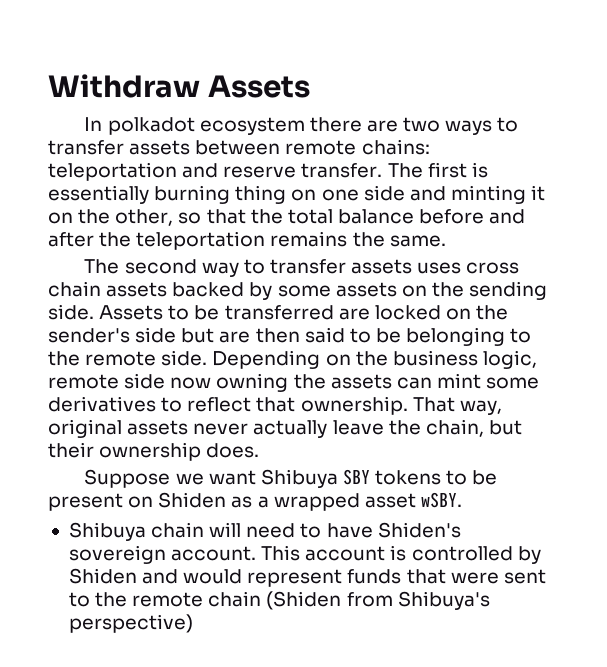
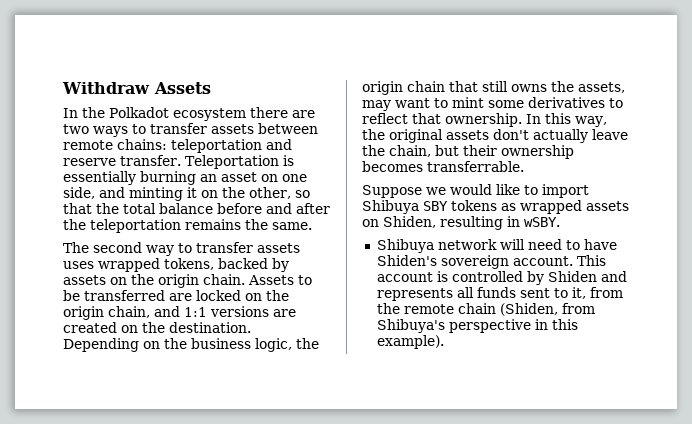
- In polkadot ecosystem there are two ways to transfer assets between remote chains: teleportation and reserve transfer.
+ In the Polkadot ecosystem there are two ways to transfer assets between remote chains: teleportation and reserve transfer.
- The first is essentially burning thing on one side and minting it on the other, so that the total balance before and after the teleportation remains the same.
+ Teleportation is essentially burning an asset on one side, and minting it on the other, so that the total balance before and after the teleportation remains the same.
- The second way to transfer assets uses cross chain assets backed by some assets on the sending side.
+ The second way to transfer assets uses wrapped tokens, backed by assets on the origin chain.
- Assets to be transferred are locked on the sender's side but are then said to be belonging to the remote side.
+ Assets to be transferred are locked on the origin chain, and 1:1 versions are created on the destination.
- Depending on the business logic, remote side now owning the assets can mint some derivatives to reflect that ownership.
+ Depending on the business logic, the origin chain that still owns the assets, may want to mint some derivatives to reflect that ownership.
- That way, original assets never actually leave the chain, but their ownership does.
+ In this way, the original assets don't actually leave the chain, but their ownership becomes transferrable.
- Suppose we want Shibuya SBY tokens to be present on Shiden as a wrapped asset wSBY.
+ Suppose we would like to import Shibuya SBY tokens as wrapped assets on Shiden, resulting in wSBY.
- Shibuya chain will need to have Shiden's sovereign account.
+ Shibuya network will need to have Shiden's sovereign account.
- This account is controlled by Shiden and would represent funds that were sent to the remote chain (Shiden from Shibuya's perspective)
+ This account is controlled by Shiden and represents all funds sent to it, from the remote chain (Shiden, from Shibuya's perspective in this example).

